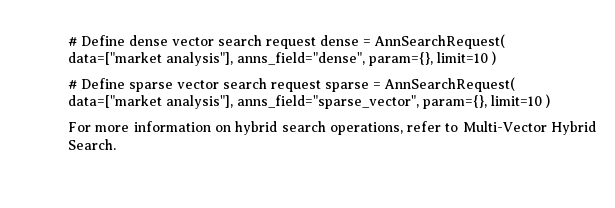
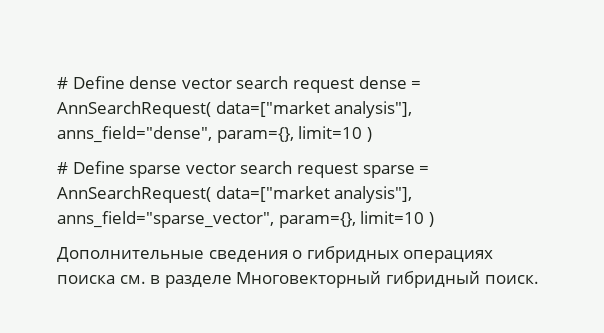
- For more information on hybrid search operations, refer to Multi-Vector Hybrid Search.
+ Дополнительные сведения о гибридных операциях поиска см. в разделе Многовекторный гибридный поиск.

